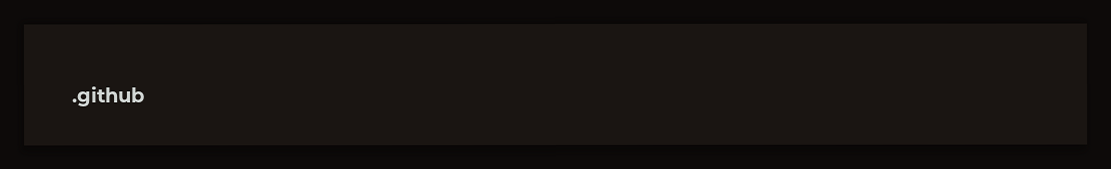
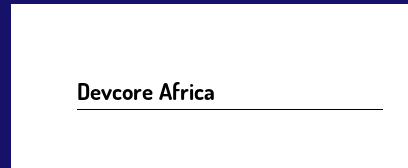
- .github
+ Devcore Africa

